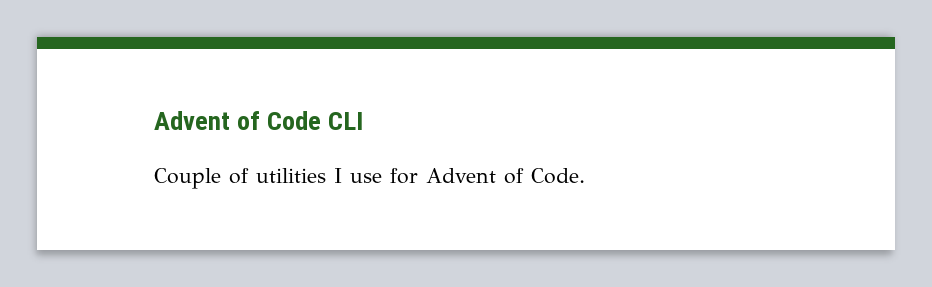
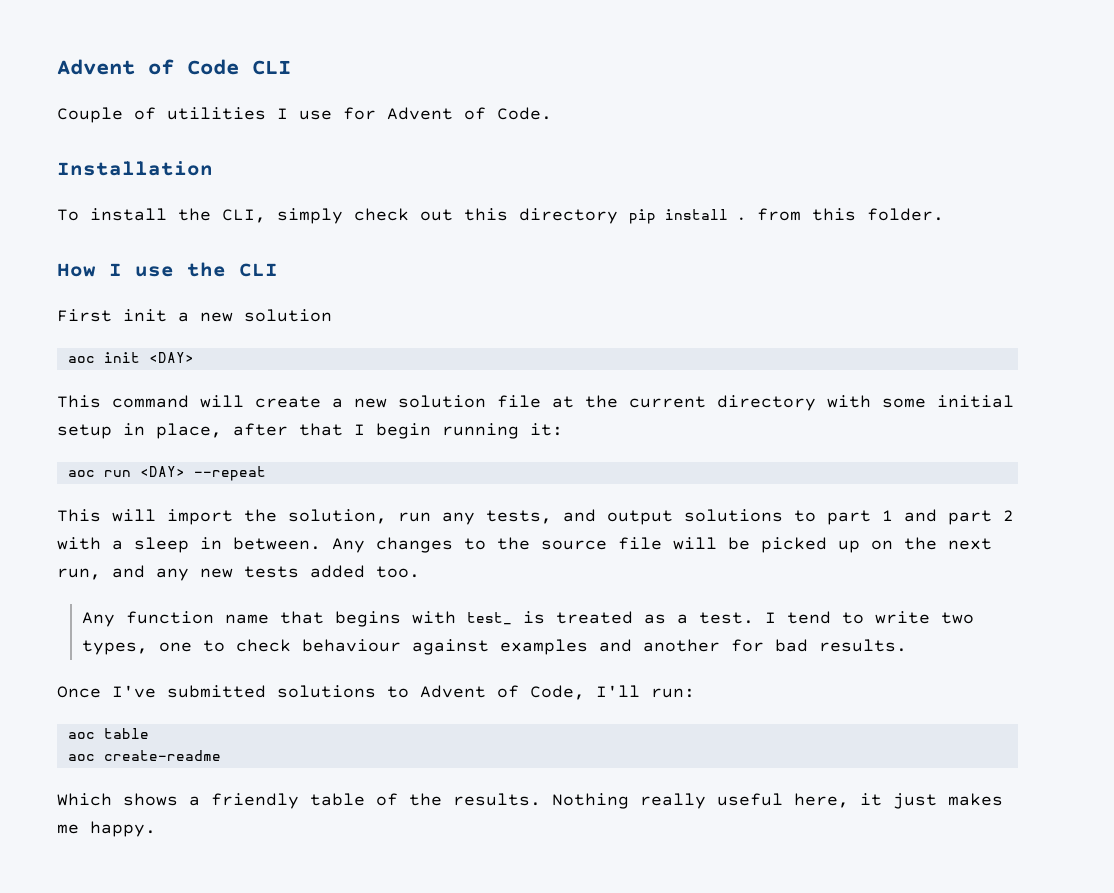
+ Installation
+ To install the CLI, simply check out this directory pip install . from this folder.
+ How I use the CLI
+ First init a new solution
+ aoc init <DAY>
+ This command will create a new solution file at the current directory with some initial setup in place, after that I begin running it:
+ aoc run <DAY> --repeat
+ This will import the solution, run any tests, and output solutions to part 1 and part 2 with a sleep in between. Any changes to the source file will be picked up on the next run, and any new tests added too.
+ Any function name that begins with test_ is treated as a test. I tend to write two types, one to check behaviour against examples and another for bad results.
+ Once I've submitted solutions to Advent of Code, I'll run:
+ aoc table
+ aoc create-readme
+ Which shows a friendly table of the results. Nothing really useful here, it just makes me happy.

